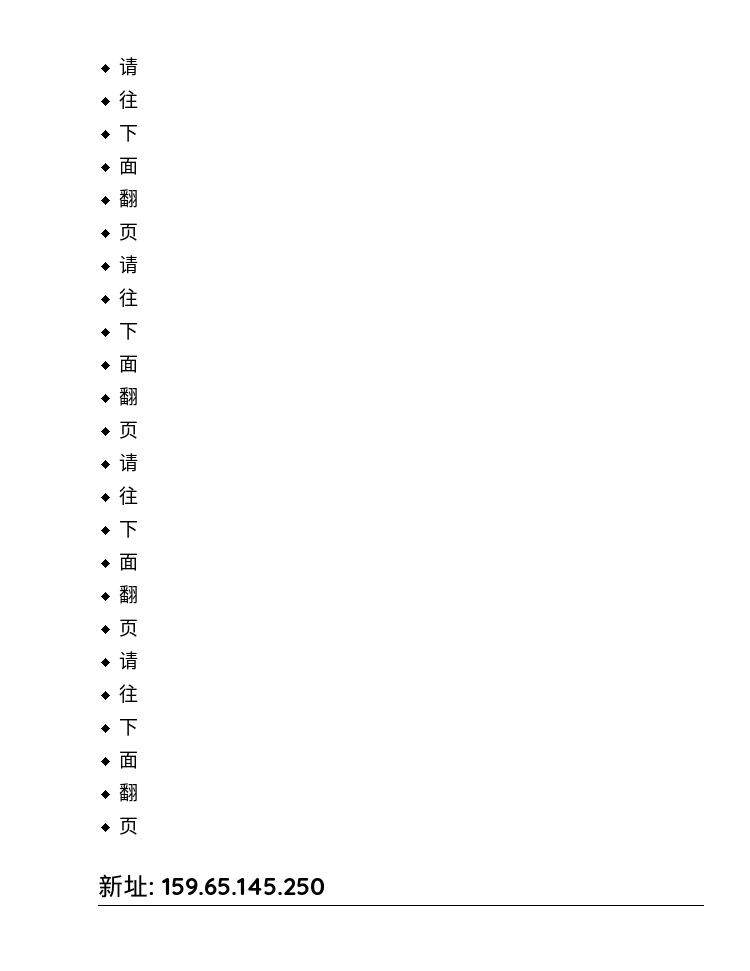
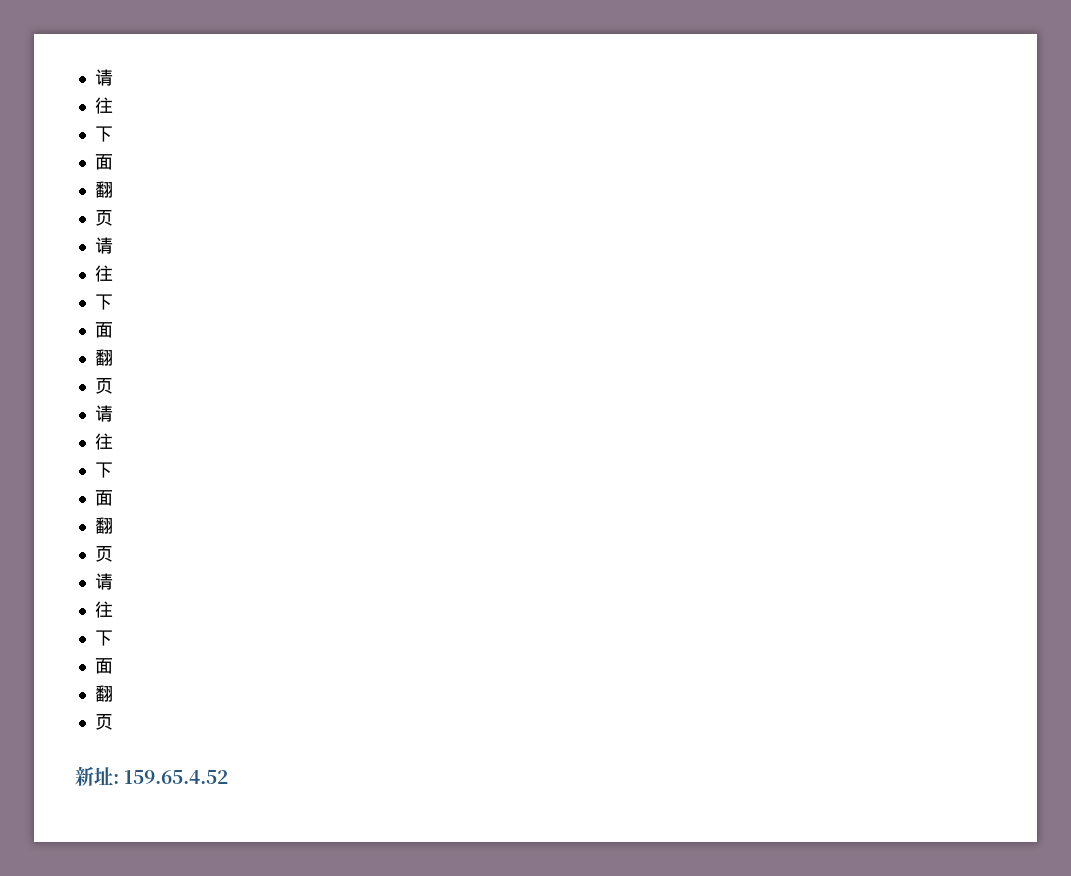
- 新址: 159.65.145.250
+ 新址: 159.65.4.52

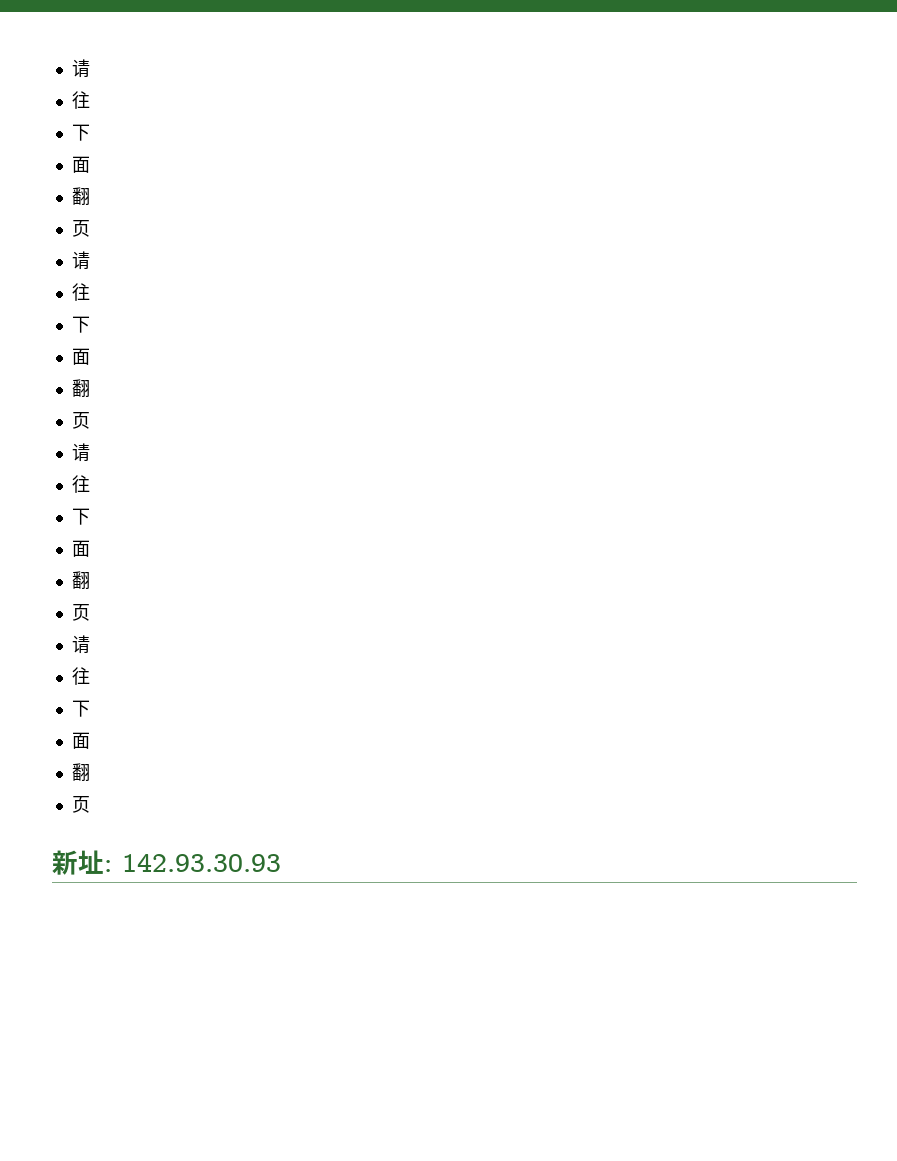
- 新址: 159.65.4.52
+ 新址: 142.93.30.93

